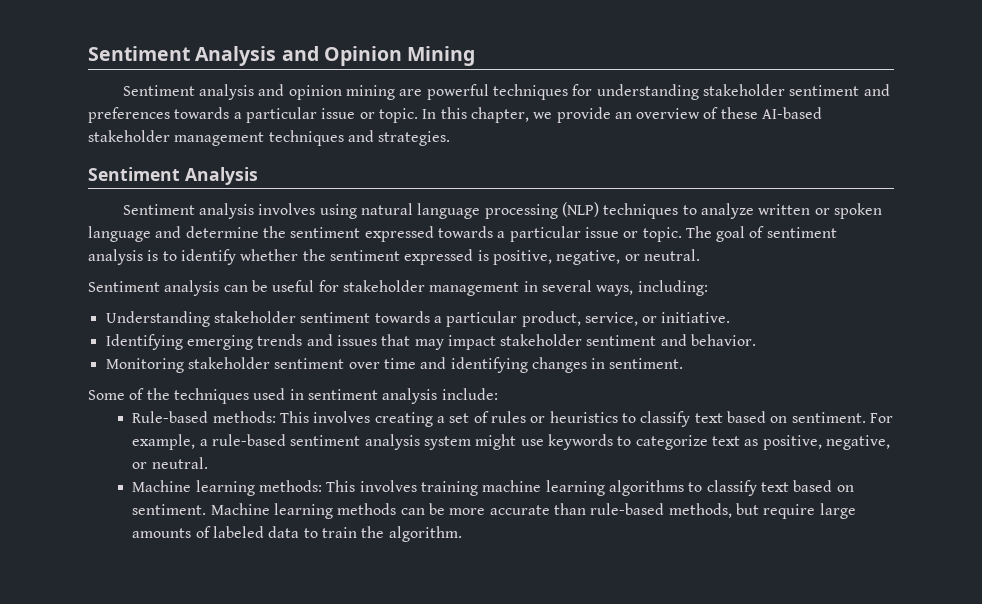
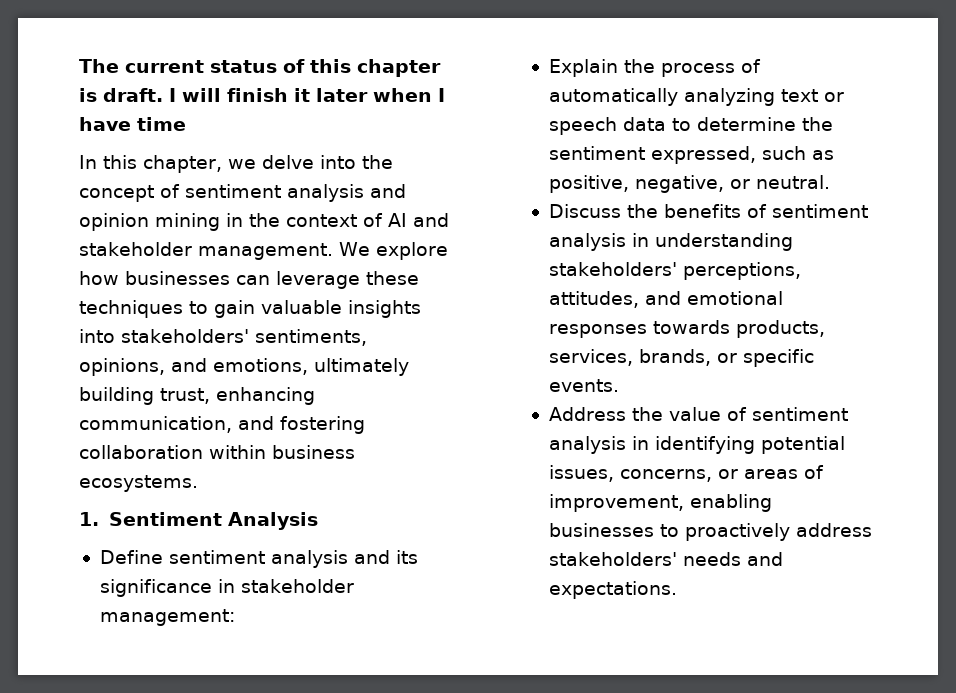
- Sentiment Analysis and Opinion Mining
- Sentiment analysis and opinion mining are powerful techniques for understanding stakeholder sentiment and preferences towards a particular issue or topic. In this chapter, we provide an overview of these AI-based stakeholder management techniques and strategies.
- Sentiment Analysis
- Sentiment analysis involves using natural language processing (NLP) techniques to analyze written or spoken language and determine the sentiment expressed towards a particular issue or topic. The goal of sentiment analysis is to identify whether the sentiment expressed is positive, negative, or neutral.
- Sentiment analysis can be useful for stakeholder management in several ways, including:
- Understanding stakeholder sentiment towards a particular product, service, or initiative.
- Identifying emerging trends and issues that may impact stakeholder sentiment and behavior.
- Monitoring stakeholder sentiment over time and identifying changes in sentiment.
- Some of the techniques used in sentiment analysis include:
- Rule-based methods: This involves creating a set of rules or heuristics to classify text based on sentiment. For example, a rule-based sentiment analysis system might use keywords to categorize text as positive, negative, or neutral.
+ The current status of this chapter is draft. I will finish it later when I have time
+ In this chapter, we delve into the concept of sentiment analysis and opinion mining in the context of AI and stakeholder management. We explore how businesses can leverage these techniques to gain valuable insights into stakeholders' sentiments, opinions, and emotions, ultimately building trust, enhancing communication, and fostering collaboration within business ecosystems.
+ 1. Sentiment Analysis
+ Define sentiment analysis and its significance in stakeholder management:
+ Explain the process of automatically analyzing text or speech data to determine the sentiment expressed, such as positive, negative, or neutral.
- Machine learning methods: This involves training machine learning algorithms to classify text based on sentiment. Machine learning methods can be more accurate than rule-based methods, but require large amounts of labeled data to train the algorithm.
+ Discuss the benefits of sentiment analysis in understanding stakeholders' perceptions, attitudes, and emotional responses towards products, services, brands, or specific events.
+ Address the value of sentiment analysis in identifying potential issues, concerns, or areas of improvement, enabling businesses to proactively address stakeholders' needs and expectations.

